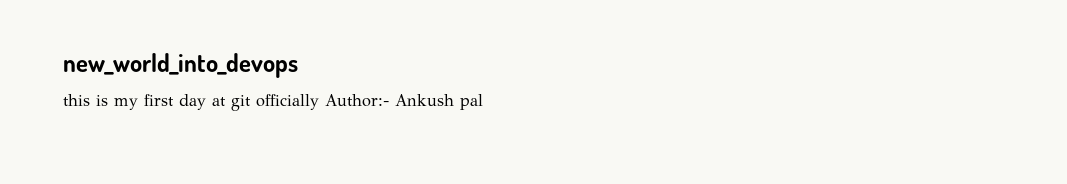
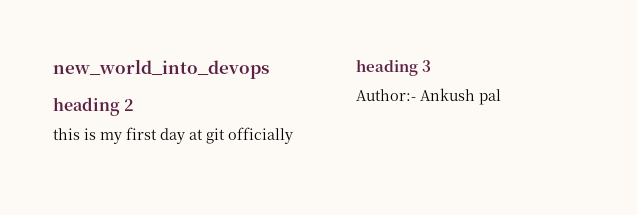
+ heading 2
- this is my first day at git officially Author:- Ankush pal
+ this is my first day at git officially
+ heading 3
+ Author:- Ankush pal

